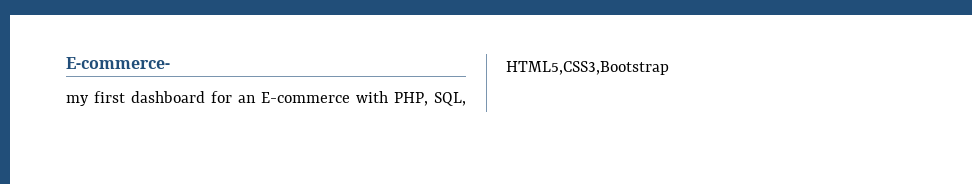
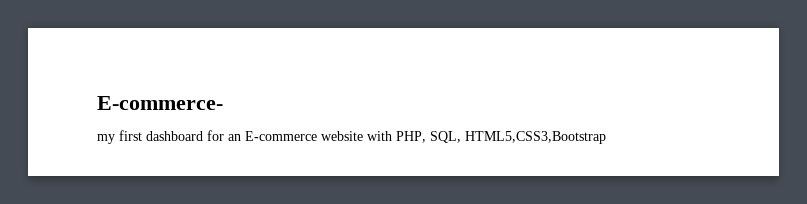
- my first dashboard for an E-commerce with PHP, SQL, HTML5,CSS3,Bootstrap
+ my first dashboard for an E-commerce website with PHP, SQL, HTML5,CSS3,Bootstrap

